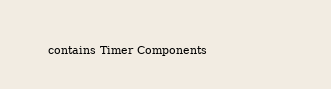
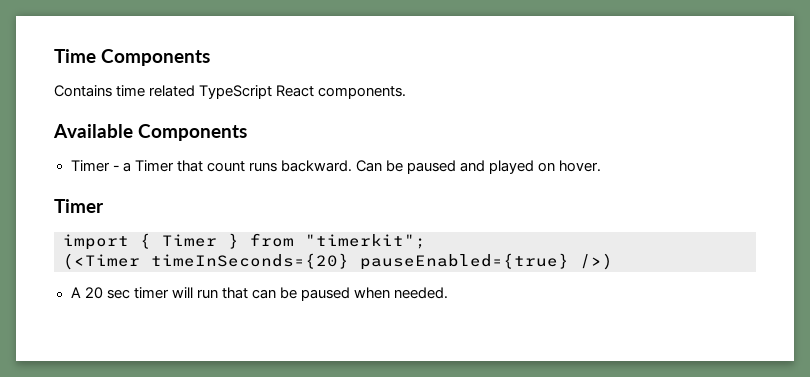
- contains Timer Components
+ Time Components
+ Contains time related TypeScript React components.
+ Available Components
+ Timer - a Timer that count runs backward. Can be paused and played on hover.
+ Timer
+ import { Timer } from "timerkit";
+ (<Timer timeInSeconds={20} pauseEnabled={true} />)
+ A 20 sec timer will run that can be paused when needed.

